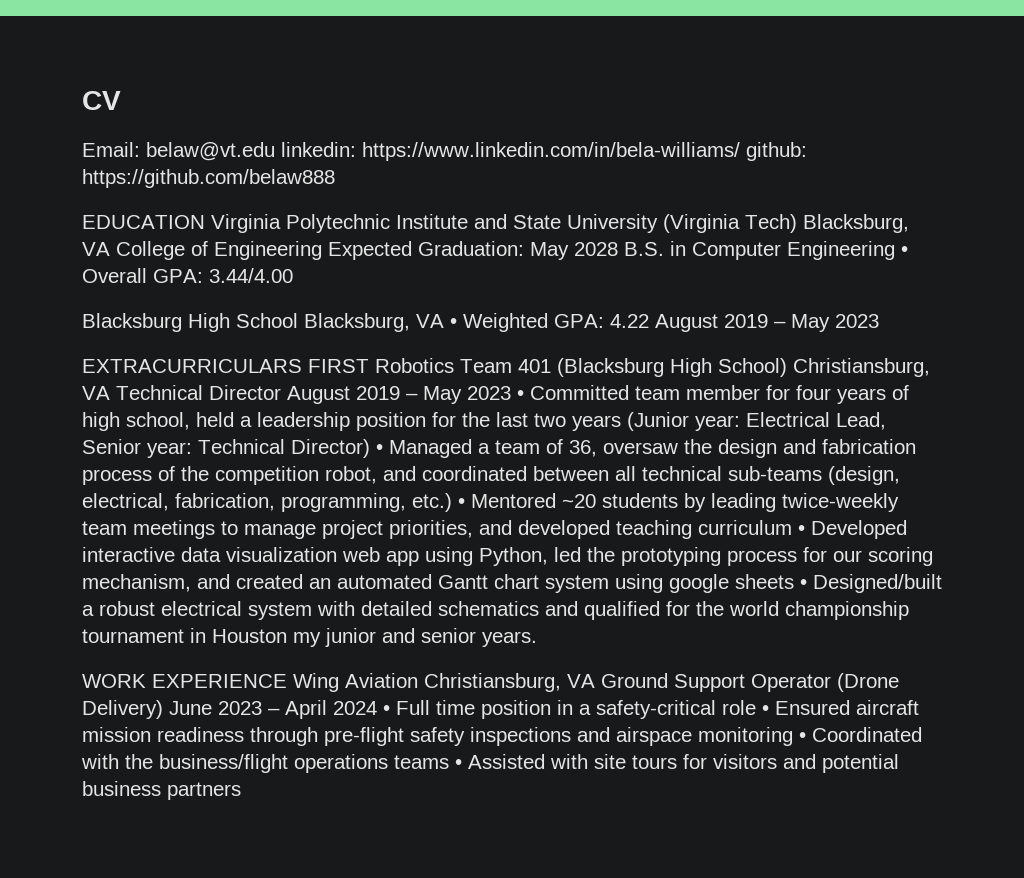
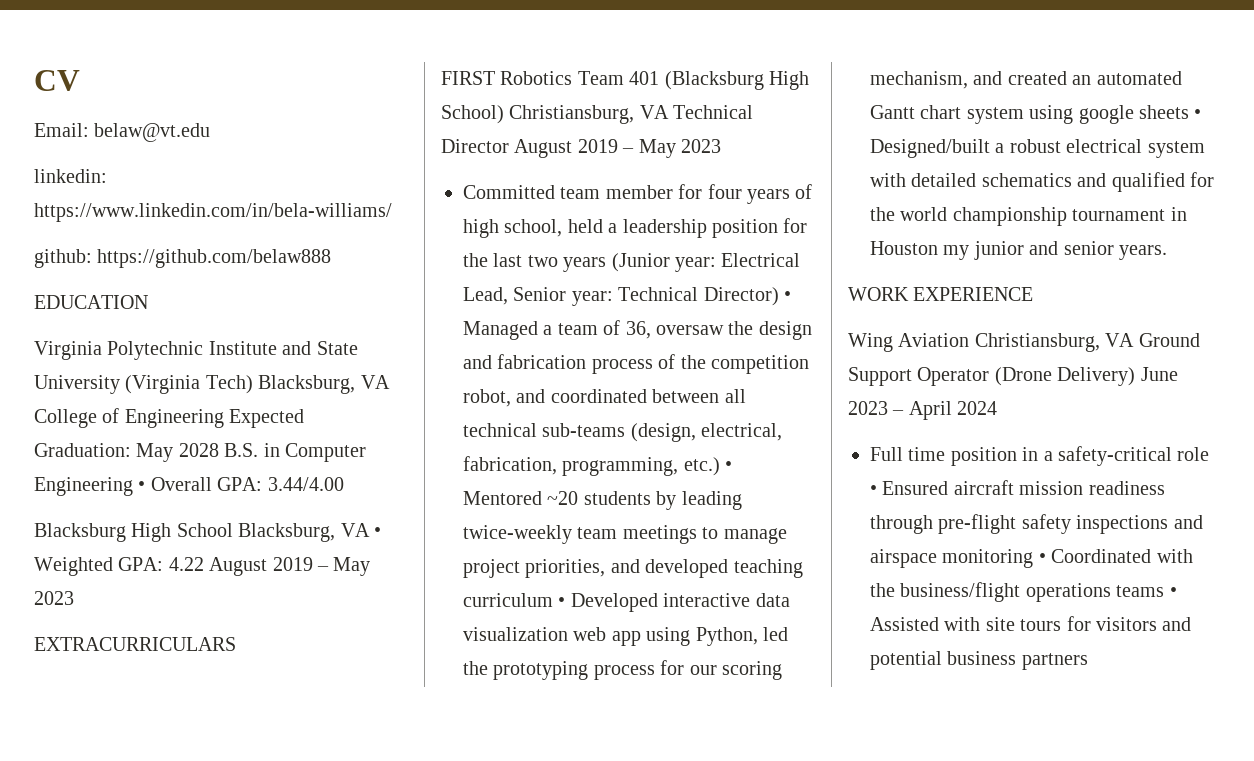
- Email: belaw@vt.edu linkedin: https://www.linkedin.com/in/bela-williams/ github: https://github.com/belaw888
+ Email: belaw@vt.edu
+ linkedin: https://www.linkedin.com/in/bela-williams/
+ github: https://github.com/belaw888
- EDUCATION Virginia Polytechnic Institute and State University (Virginia Tech) Blacksburg, VA College of Engineering Expected Graduation: May 2028 B.S. in Computer Engineering • Overall GPA: 3.44/4.00
+ EDUCATION
+ Virginia Polytechnic Institute and State University (Virginia Tech) Blacksburg, VA College of Engineering Expected Graduation: May 2028 B.S. in Computer Engineering • Overall GPA: 3.44/4.00
- EXTRACURRICULARS FIRST Robotics Team 401 (Blacksburg High School) Christiansburg, VA Technical Director August 2019 – May 2023 • Committed team member for four years of high school, held a leadership position for the last two years (Junior year:
+ EXTRACURRICULARS
+ FIRST Robotics Team 401 (Blacksburg High School) Christiansburg, VA Technical Director August 2019 – May 2023
+ Committed team member for four years of high school, held a leadership position for the last two years (Junior year:
- WORK EXPERIENCE Wing Aviation Christiansburg, VA Ground Support Operator (Drone Delivery) June 2023 – April 2024 • Full time position in a safety-critical role • Ensured aircraft mission readiness through pre-flight safety inspections and airspace monitoring • Coordinated with the business/flight operations teams • Assisted with site tours for visitors and potential business partners
+ WORK EXPERIENCE
+ Wing Aviation Christiansburg, VA Ground Support Operator (Drone Delivery) June 2023 – April 2024
+ Full time position in a safety-critical role • Ensured aircraft mission readiness through pre-flight safety inspections and airspace monitoring • Coordinated with the business/flight operations teams • Assisted with site tours for visitors and potential business partners

